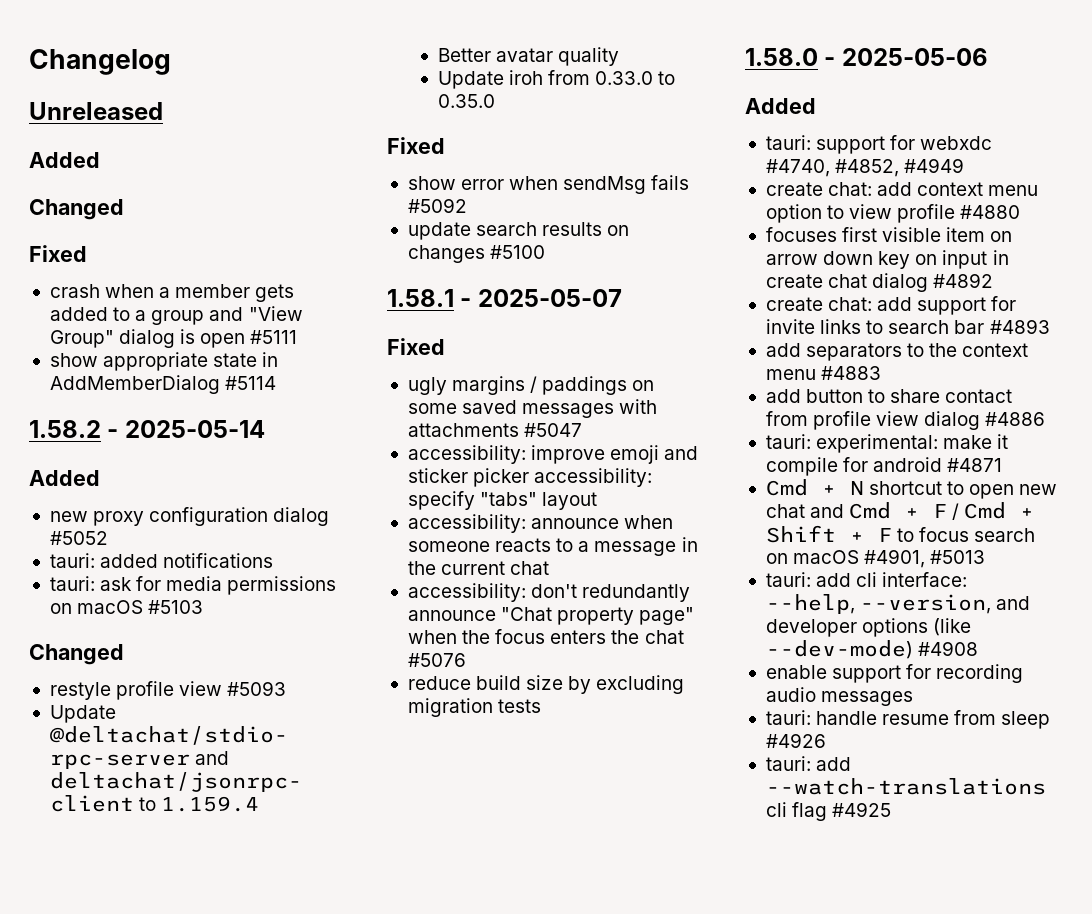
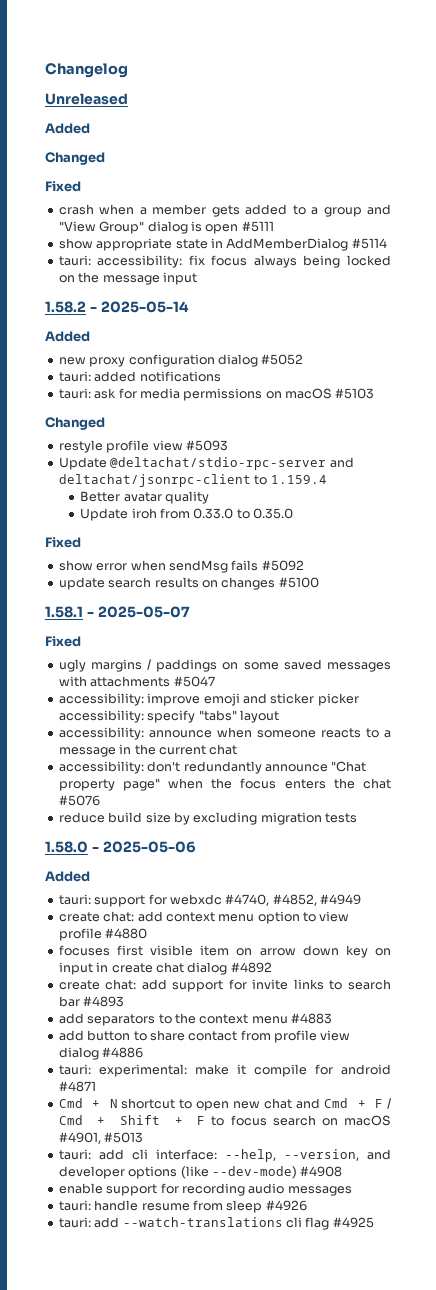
+ tauri: accessibility: fix focus always being locked on the message input

